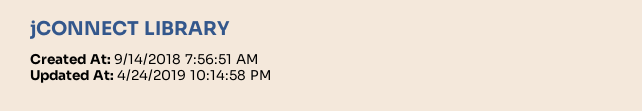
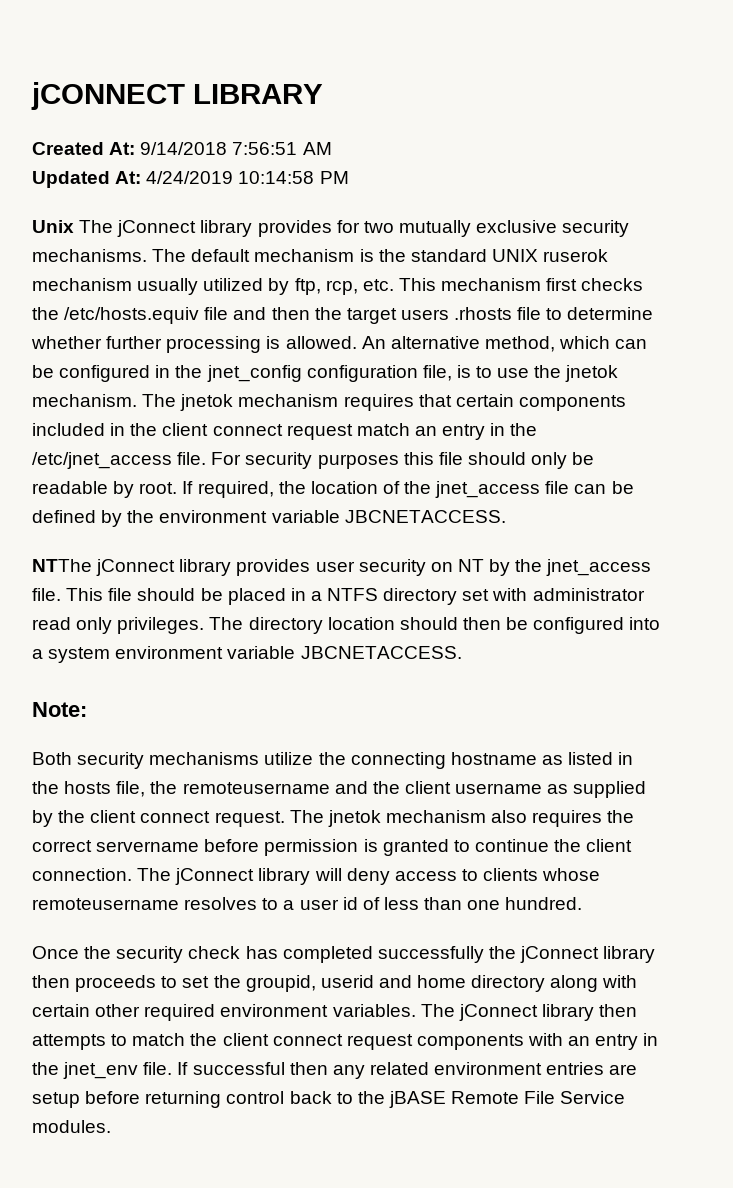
+ Unix The jConnect library provides for two mutually exclusive security mechanisms. The default mechanism is the standard UNIX ruserok mechanism usually utilized by ftp, rcp, etc. This mechanism first checks the /etc/hosts.equiv file and then the target users .rhosts file to determine whether further processing is allowed. An alternative method, which can be configured in the jnet_config configuration file, is to use the jnetok mechanism. The jnetok mechanism requires that certain components included in the client connect request match an entry in the /etc/jnet_access file. For security purposes this file should only be readable by root. If required, the location of the jnet_access file can be defined by the environment variable JBCNETACCESS.
+ NTThe jConnect library provides user security on NT by the jnet_access file. This file should be placed in a NTFS directory set with administrator read only privileges. The directory location should then be configured into a system environment variable JBCNETACCESS.
+ Note:
+ Both security mechanisms utilize the connecting hostname as listed in the hosts file, the remoteusername and the client username as supplied by the client connect request. The jnetok mechanism also requires the correct servername before permission is granted to continue the client connection. The jConnect library will deny access to clients whose remoteusername resolves to a user id of less than one hundred.
+ Once the security check has completed successfully the jConnect library then proceeds to set the groupid, userid and home directory along with certain other required environment variables. The jConnect library then attempts to match the client connect request components with an entry in the jnet_env file. If successful then any related environment entries are setup before returning control back to the jBASE Remote File Service modules.

